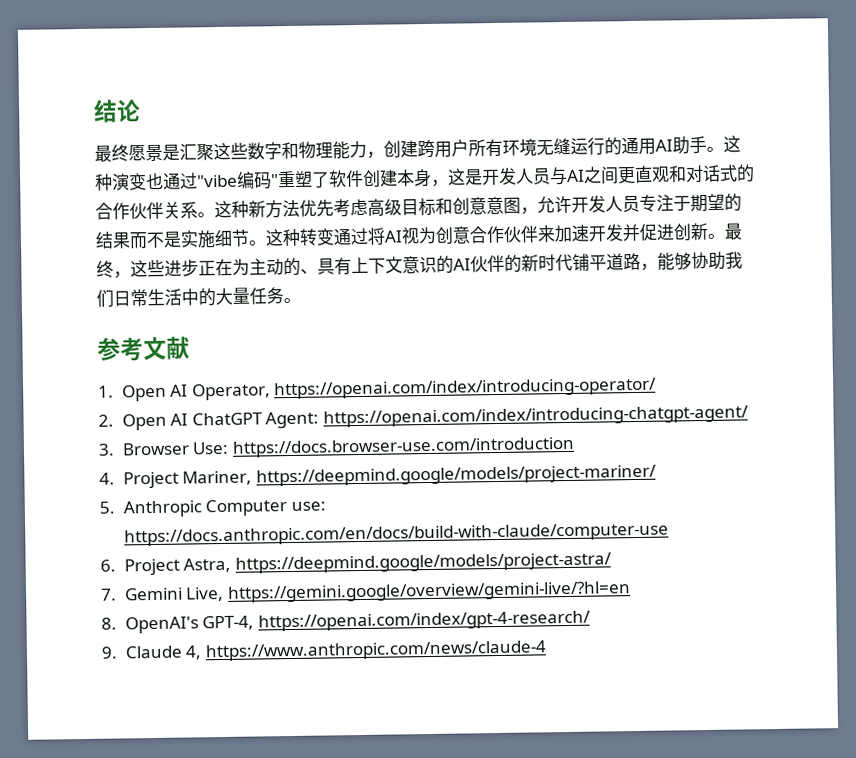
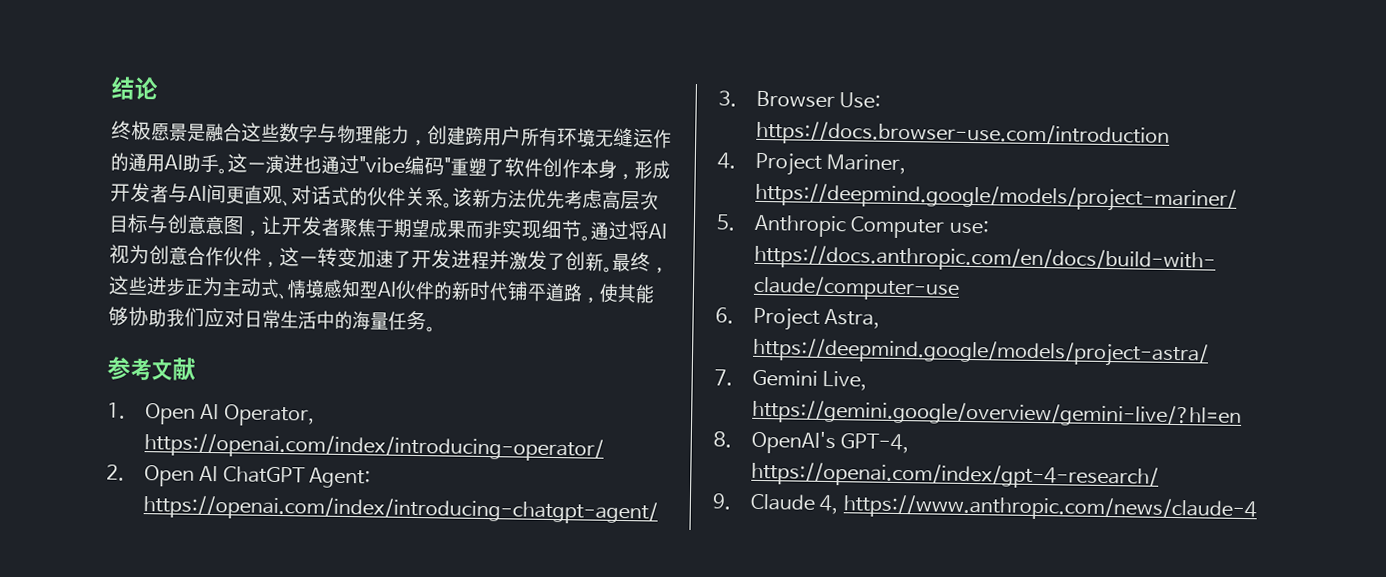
- 最终愿景是汇聚这些数字和物理能力，创建跨用户所有环境无缝运行的通用AI助手。
+ 终极愿景是融合这些数字与物理能力，创建跨用户所有环境无缝运作的通用AI助手。
- 这种演变也通过"vibe编码"重塑了软件创建本身，这是开发人员与AI之间更直观和对话式的合作伙伴关系。
+ 这一演进也通过"vibe编码"重塑了软件创作本身，形成开发者与AI间更直观、对话式的伙伴关系。
- 这种新方法优先考虑高级目标和创意意图，允许开发人员专注于期望的结果而不是实施细节。这种转变通过将AI视为创意合作伙伴来加速开发并促进创新。
+ 该新方法优先考虑高层次目标与创意意图，让开发者聚焦于期望成果而非实现细节。通过将AI视为创意合作伙伴，这一转变加速了开发进程并激发了创新。
- 最终，这些进步正在为主动的、具有上下文意识的AI伙伴的新时代铺平道路，能够协助我们日常生活中的大量任务。
+ 最终，这些进步正为主动式、情境感知型AI伙伴的新时代铺平道路，使其能够协助我们应对日常生活中的海量任务。

